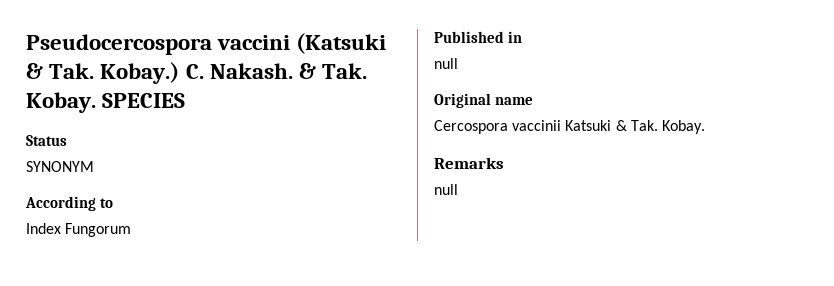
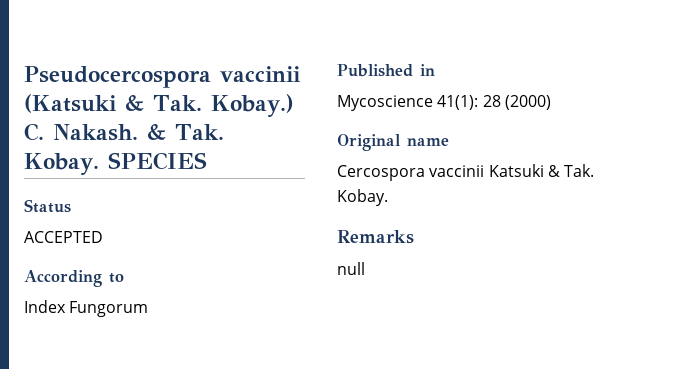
- Pseudocercospora vaccini (Katsuki & Tak. Kobay.)
+ Pseudocercospora vaccinii (Katsuki & Tak. Kobay.)
- SYNONYM
+ ACCEPTED
  Published in
- null
+ Mycoscience 41(1): 28 (2000)

